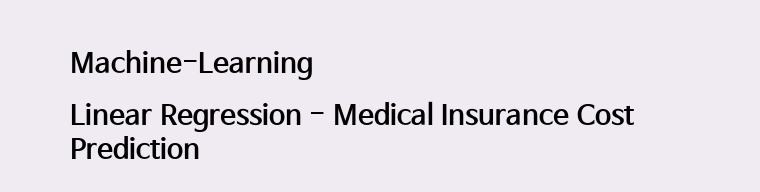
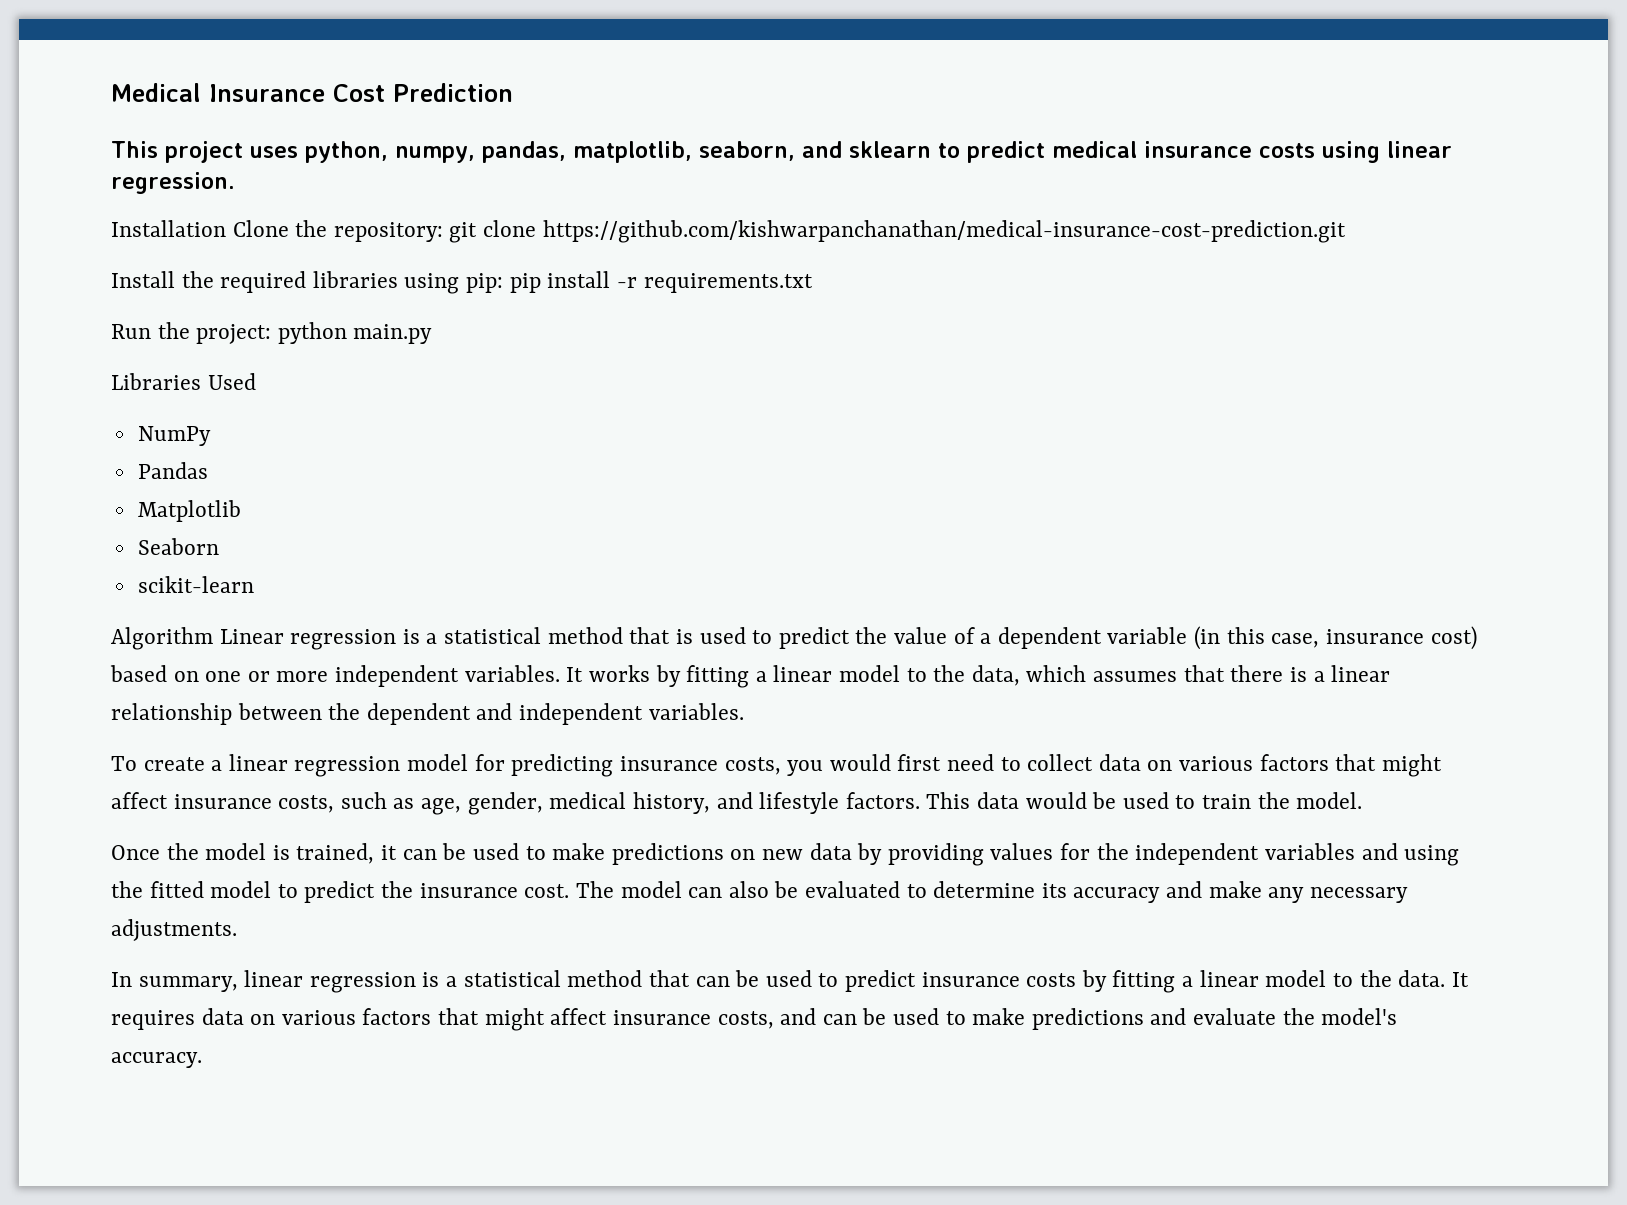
- Machine-Learning
- Linear Regression - Medical Insurance Cost Prediction
+ Medical Insurance Cost Prediction
+ This project uses python, numpy, pandas, matplotlib, seaborn, and sklearn to predict medical insurance costs using linear regression.
+ Installation Clone the repository: git clone https://github.com/kishwarpanchanathan/medical-insurance-cost-prediction.git
+ Install the required libraries using pip: pip install -r requirements.txt
+ Run the project: python main.py
+ Libraries Used
+ NumPy
+ Pandas
+ Matplotlib
+ Seaborn
+ scikit-learn
+ Algorithm Linear regression is a statistical method that is used to predict the value of a dependent variable (in this case, insurance cost) based on one or more independent variables. It works by fitting a linear model to the data, which assumes that there is a linear relationship between the dependent and independent variables.
+ To create a linear regression model for predicting insurance costs, you would first need to collect data on various factors that might affect insurance costs, such as age, gender, medical history, and lifestyle factors. This data would be used to train the model.
+ Once the model is trained, it can be used to make predictions on new data by providing values for the independent variables and using the fitted model to predict the insurance cost. The model can also be evaluated to determine its accuracy and make any necessary adjustments.
+ In summary, linear regression is a statistical method that can be used to predict insurance costs by fitting a linear model to the data. It requires data on various factors that might affect insurance costs, and can be used to make predictions and evaluate the model's accuracy.

